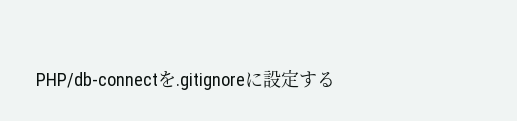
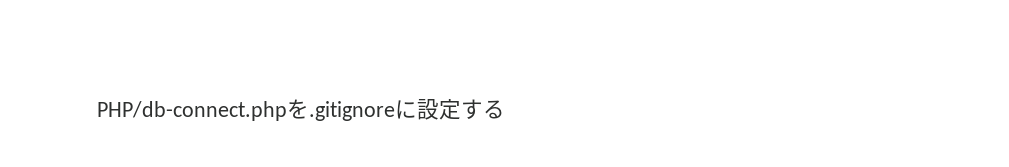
- PHP/db-connectを.gitignoreに設定する
+ PHP/db-connect.phpを.gitignoreに設定する

